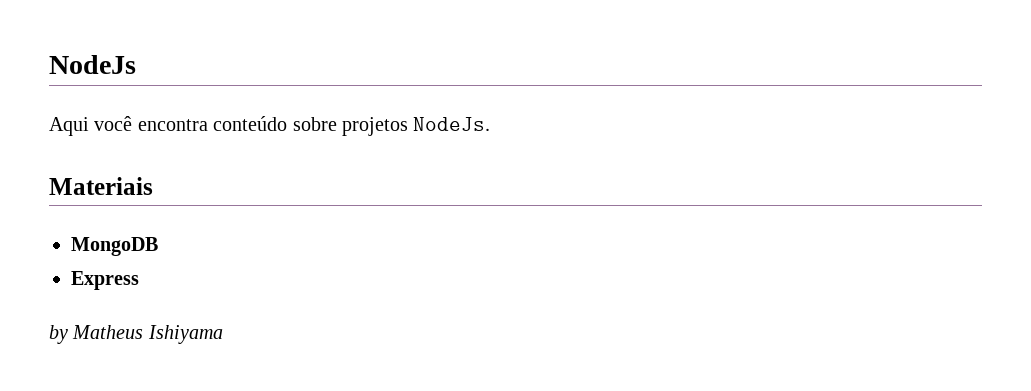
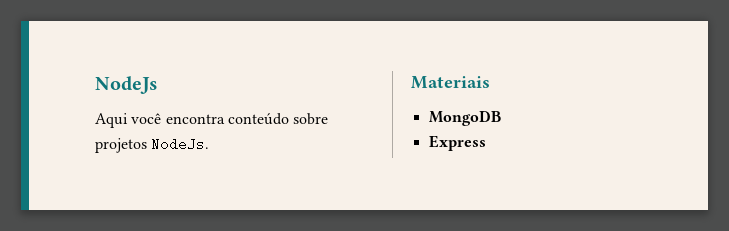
- by Matheus Ishiyama

